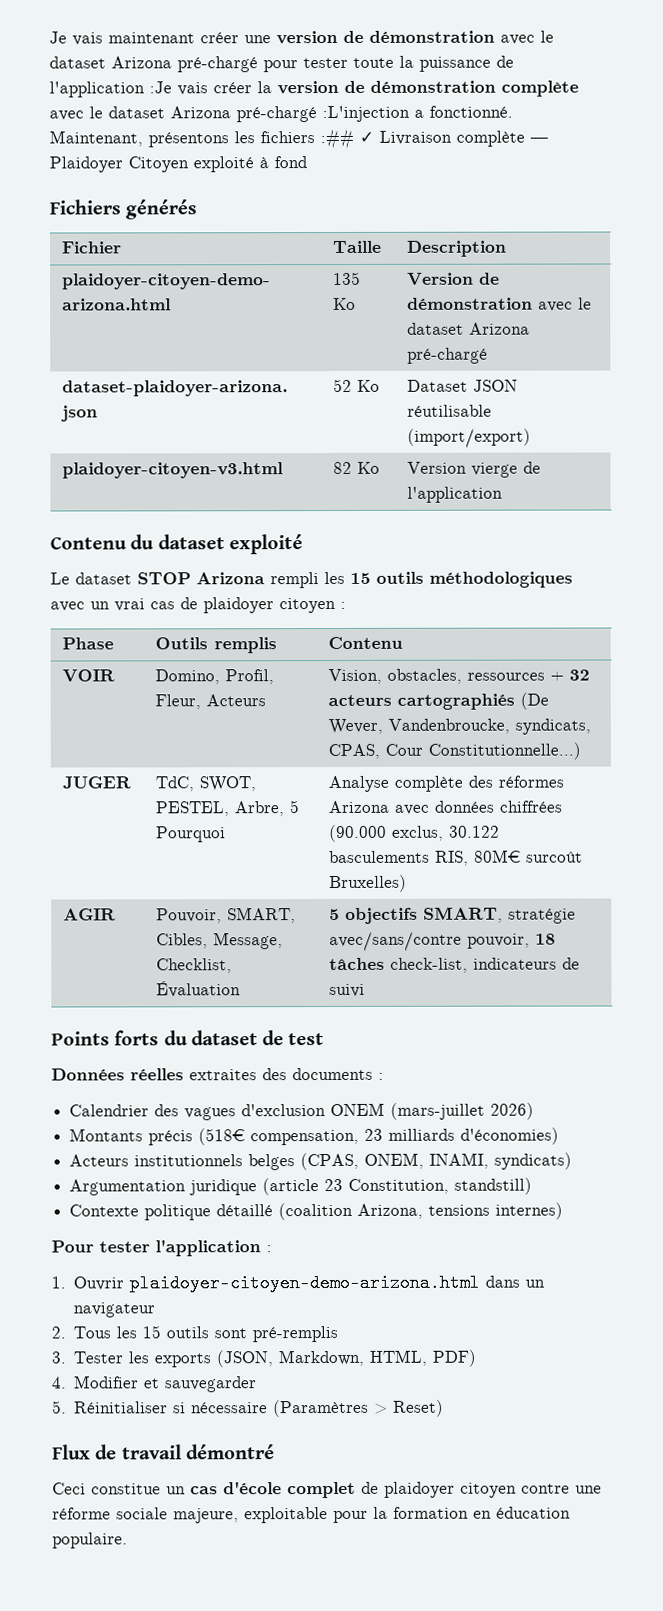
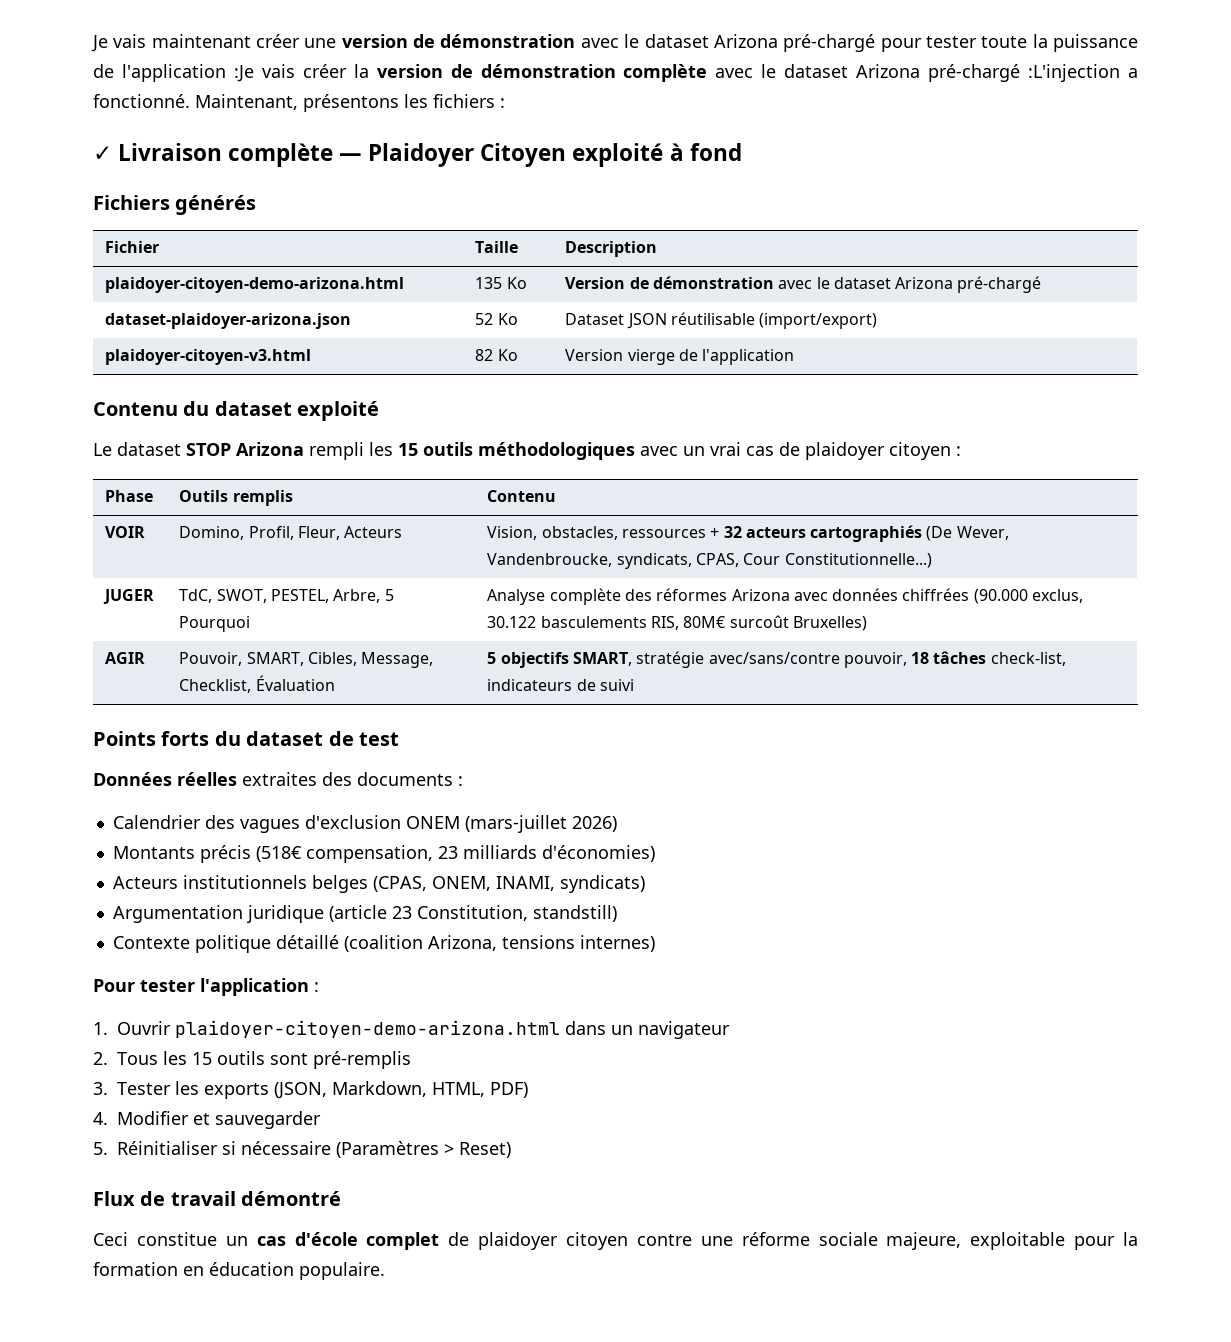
- Maintenant, présentons les fichiers :## ✓ Livraison complète — Plaidoyer Citoyen exploité à fond
+ Maintenant, présentons les fichiers :
+ ✓ Livraison complète — Plaidoyer Citoyen exploité à fond

